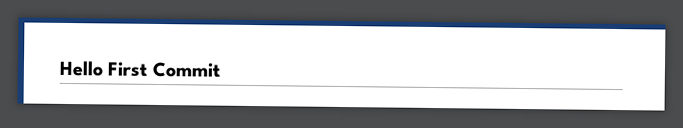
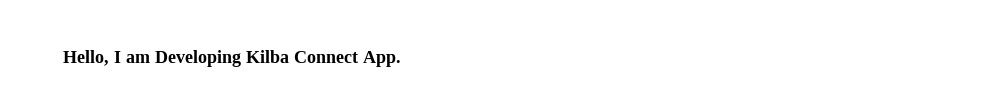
- Hello First Commit
+ Hello, I am Developing Kilba Connect App.

